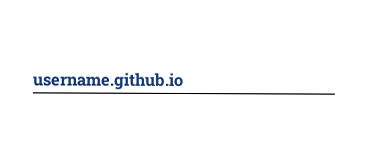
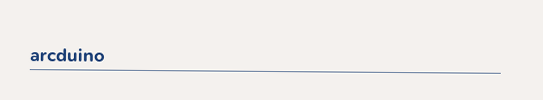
- username.github.io
+ arcduino

